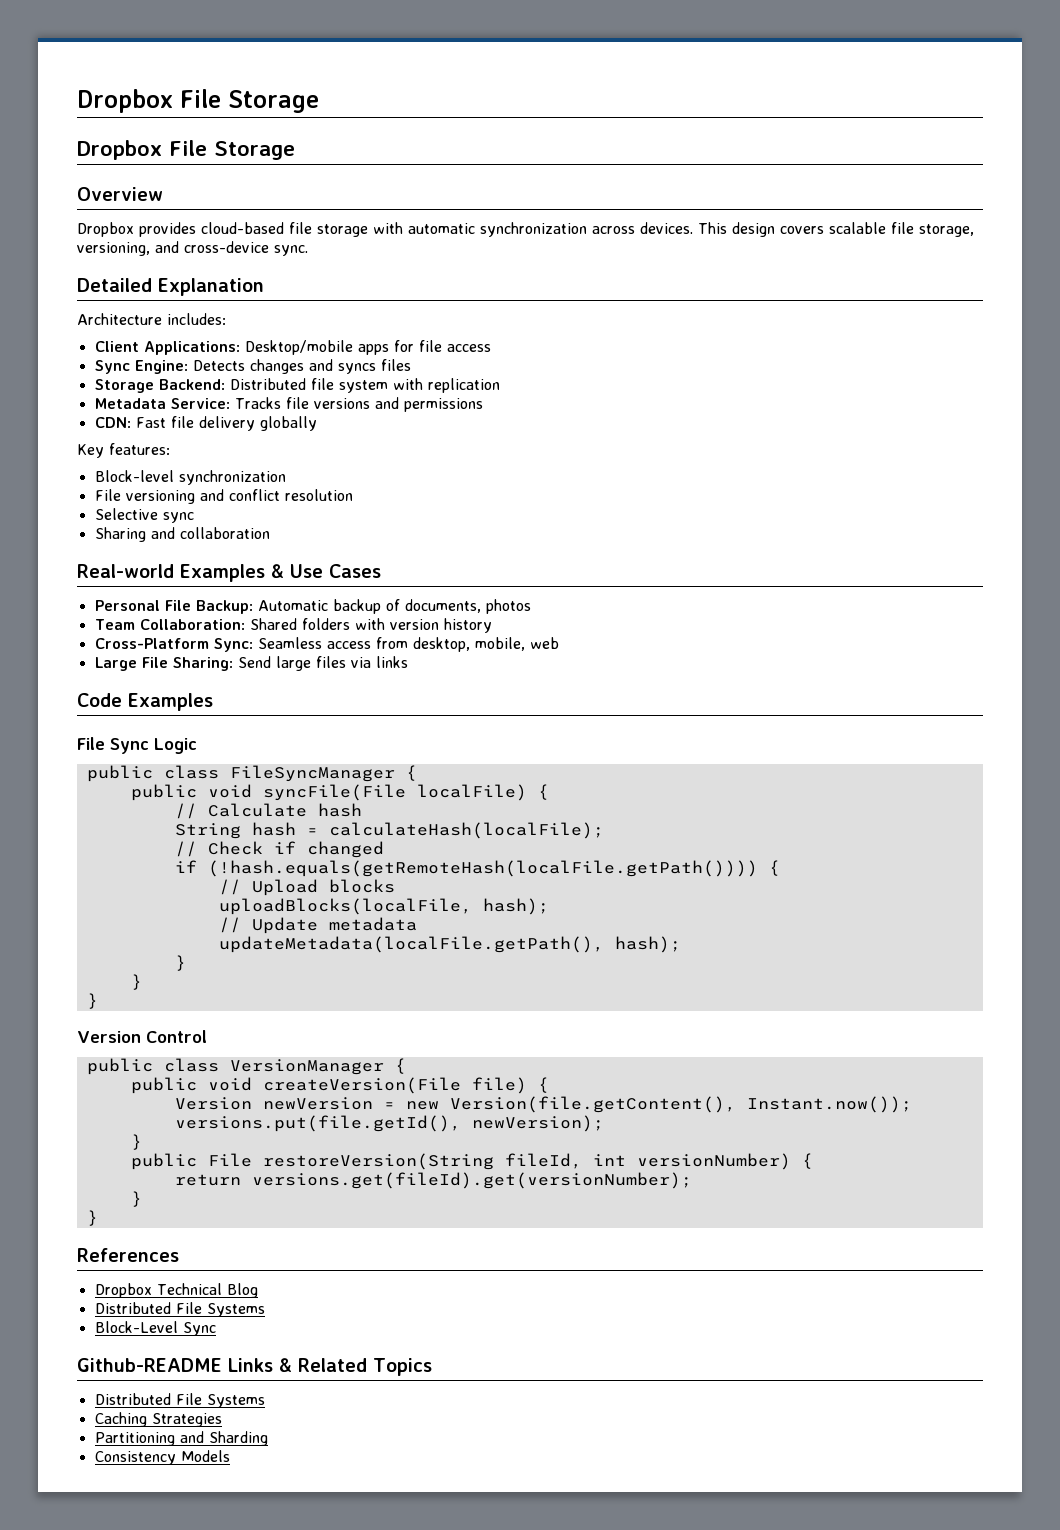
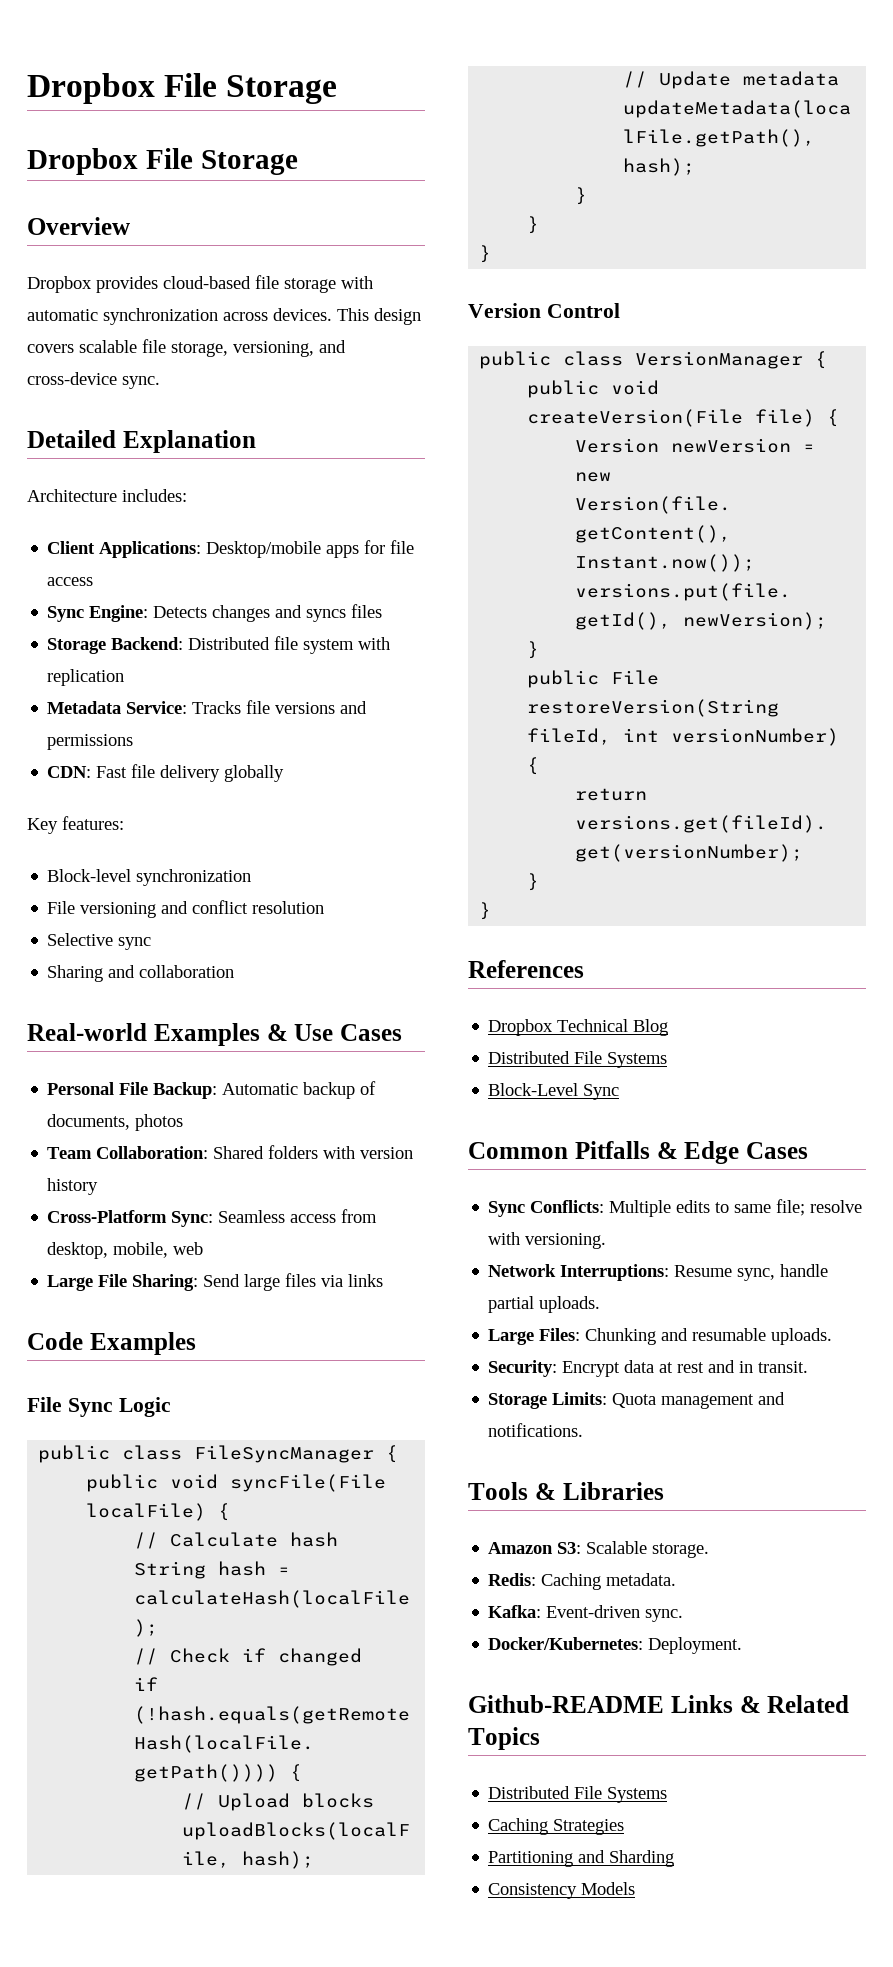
+ Common Pitfalls & Edge Cases
+ Sync Conflicts: Multiple edits to same file; resolve with versioning.
+ Network Interruptions: Resume sync, handle partial uploads.
+ Large Files: Chunking and resumable uploads.
+ Security: Encrypt data at rest and in transit.
+ Storage Limits: Quota management and notifications.
+ Tools & Libraries
+ Amazon S3: Scalable storage.
+ Redis: Caching metadata.
+ Kafka: Event-driven sync.
+ Docker/Kubernetes: Deployment.

